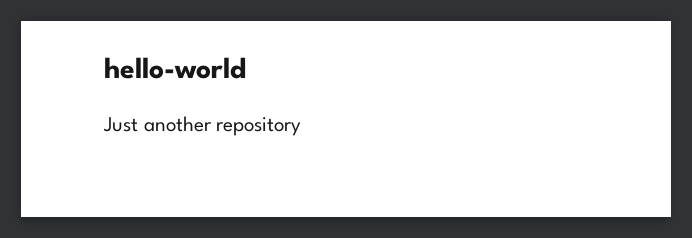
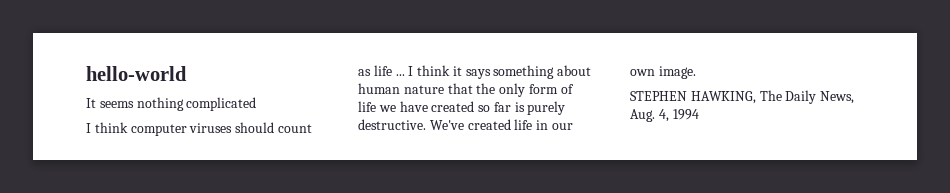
- Just another repository
+ It seems nothing complicated
+ I think computer viruses should count as life ... I think it says something about human nature that the only form of life we have created so far is purely destructive. We've created life in our own image.
+ STEPHEN HAWKING, The Daily News, Aug. 4, 1994

